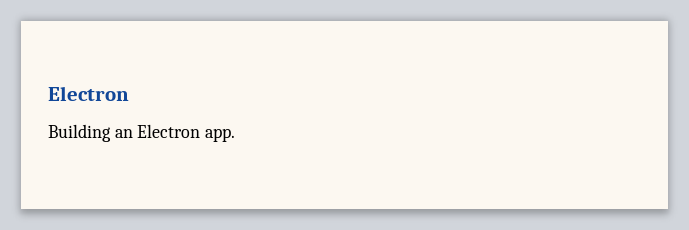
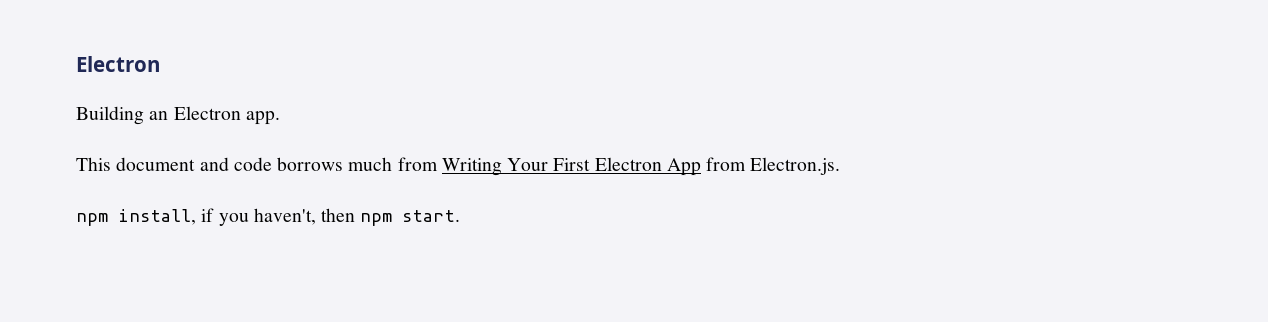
+ This document and code borrows much from Writing Your First Electron App from Electron.js.
+ npm install, if you haven't, then npm start.

